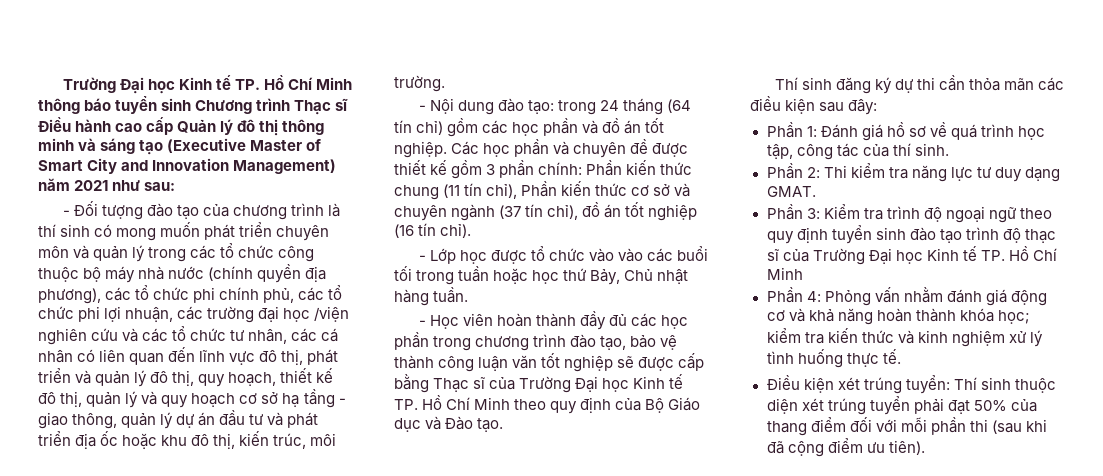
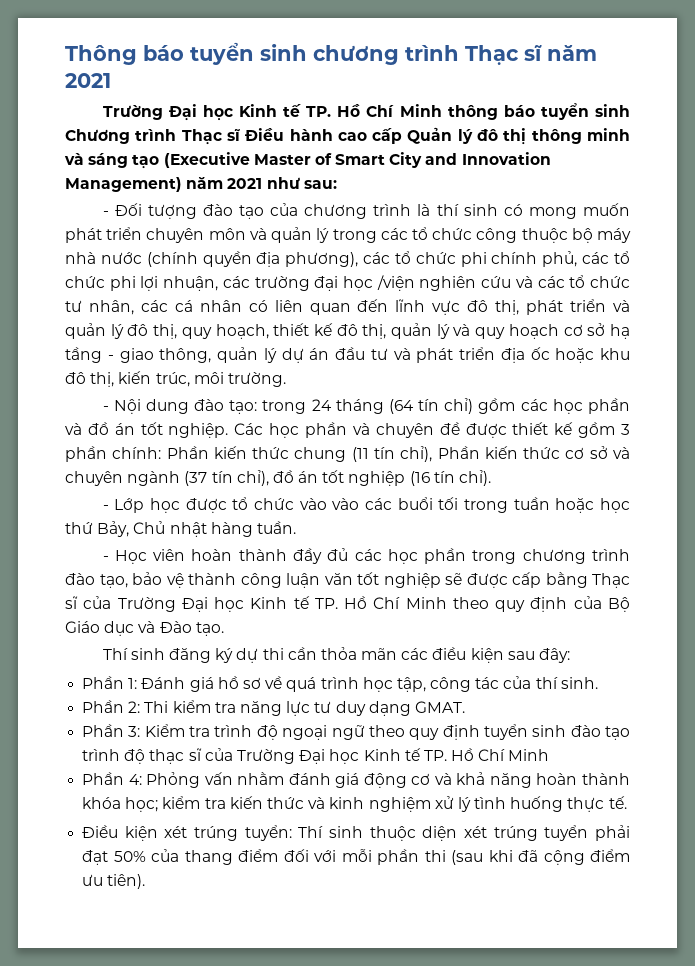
+ Thông báo tuyển sinh chương trình Thạc sĩ năm 2021

